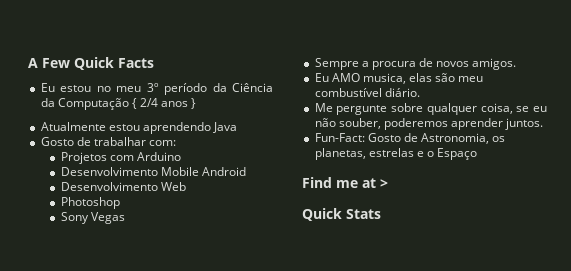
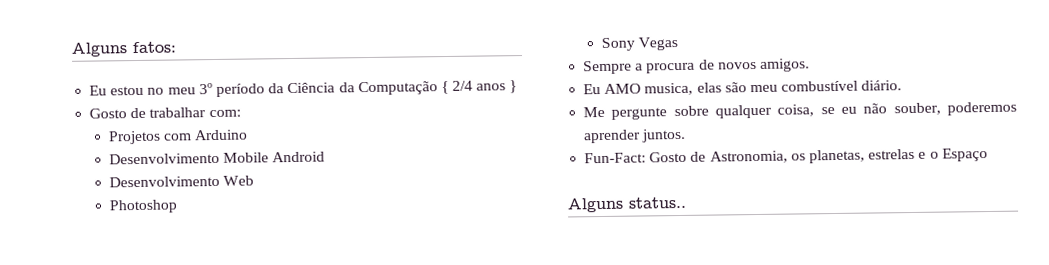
- A Few Quick Facts
+ Alguns fatos:
- Atualmente estou aprendendo Java
- Find me at >
- Quick Stats
+ Alguns status..

